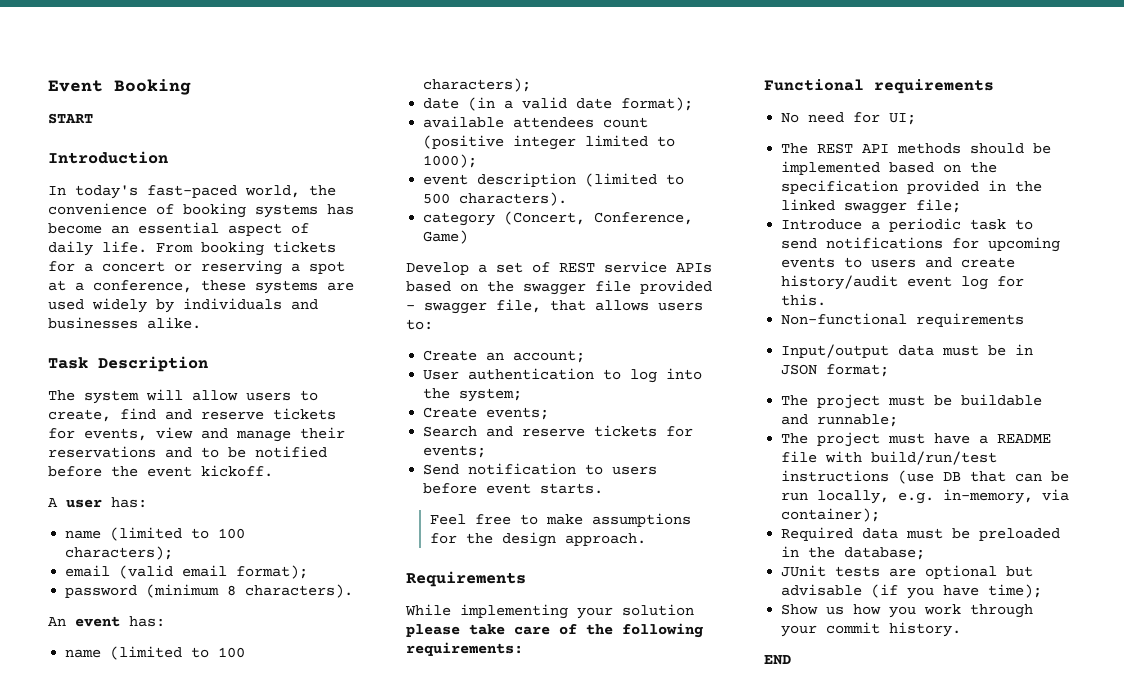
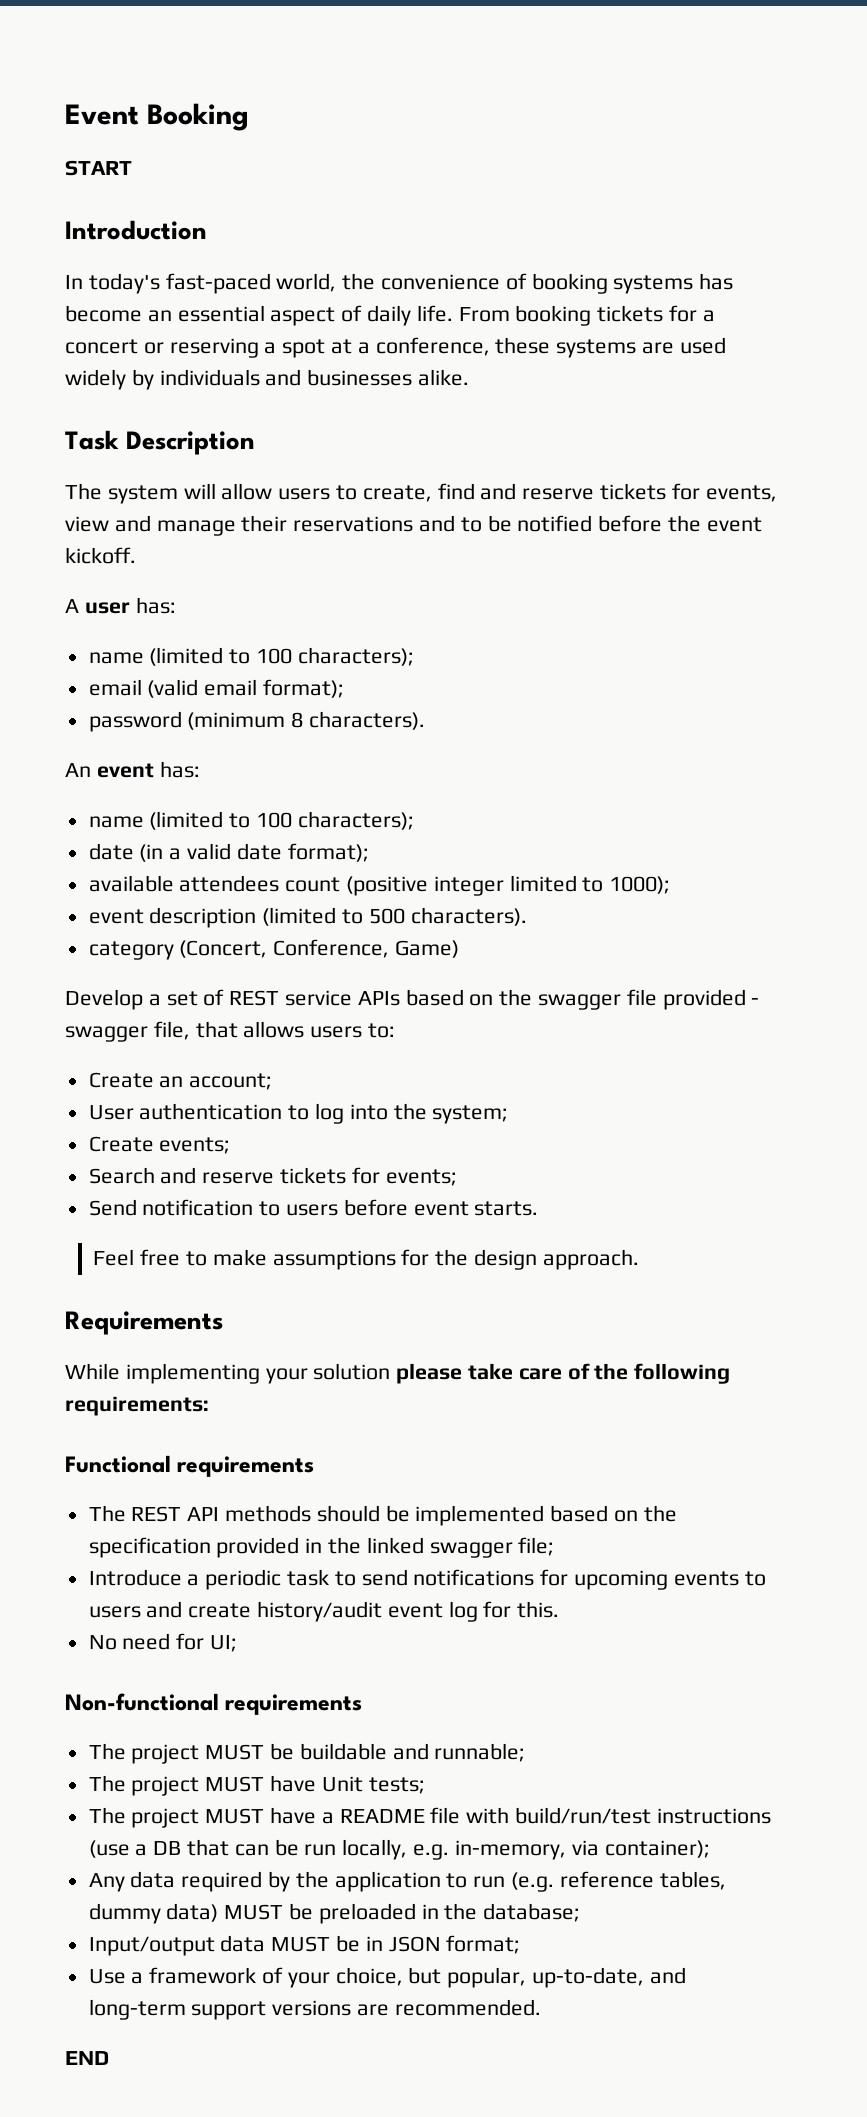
- No need for UI;
+ No need for UI;
  Non-functional requirements
- Input/output data must be in JSON format;
- The project must be buildable and runnable;
+ The project MUST be buildable and runnable;
- The project must have a README file with build/run/test instructions (use DB that can be run locally, e.g. in-memory, via container);
+ The project MUST have Unit tests;
+ The project MUST have a README file with build/run/test instructions (use a DB that can be run locally, e.g. in-memory, via container);
- Required data must be preloaded in the database;
+ Any data required by the application to run (e.g. reference tables, dummy data) MUST be preloaded in the database;
- JUnit tests are optional but advisable (if you have time);
- Show us how you work through your commit history.
+ Input/output data MUST be in JSON format;
+ Use a framework of your choice, but popular, up-to-date, and long-term support versions are recommended.

